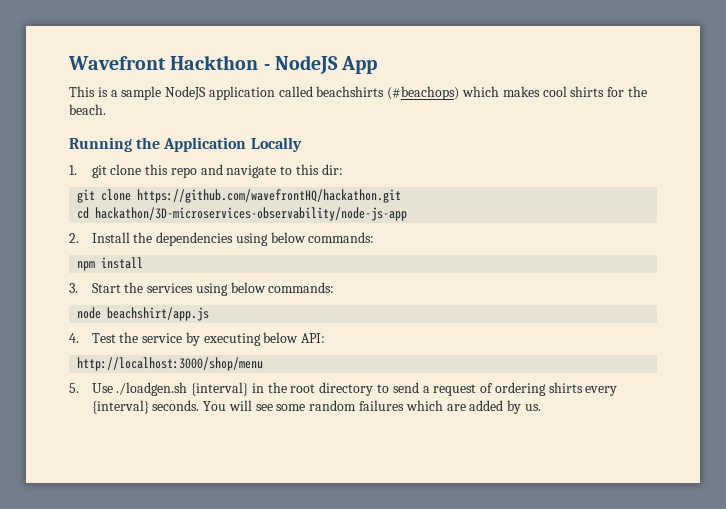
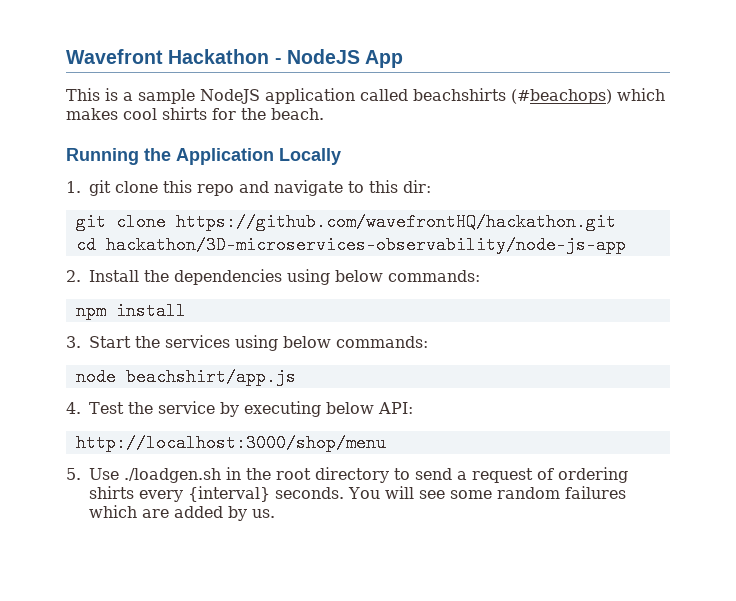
- Wavefront Hackthon - NodeJS App
+ Wavefront Hackathon - NodeJS App
- 5. Use ./loadgen.sh {interval} in the root directory to send a request of ordering shirts every {interval} seconds.
+ 5. Use ./loadgen.sh in the root directory to send a request of ordering shirts every {interval} seconds.

